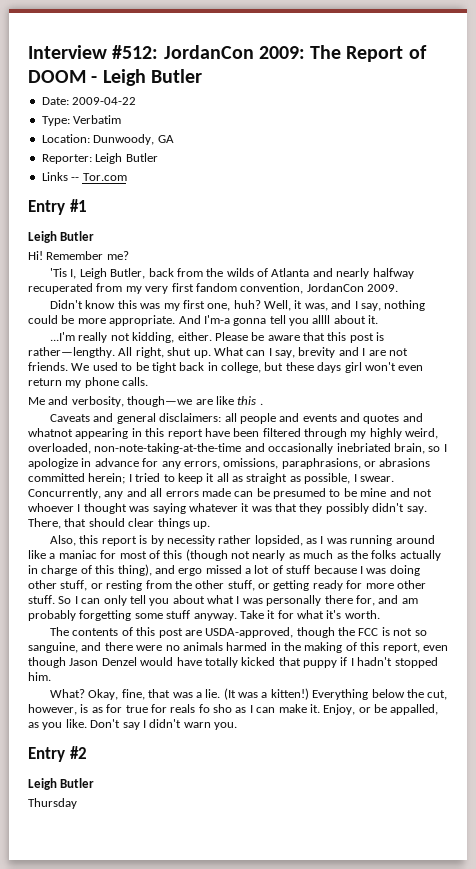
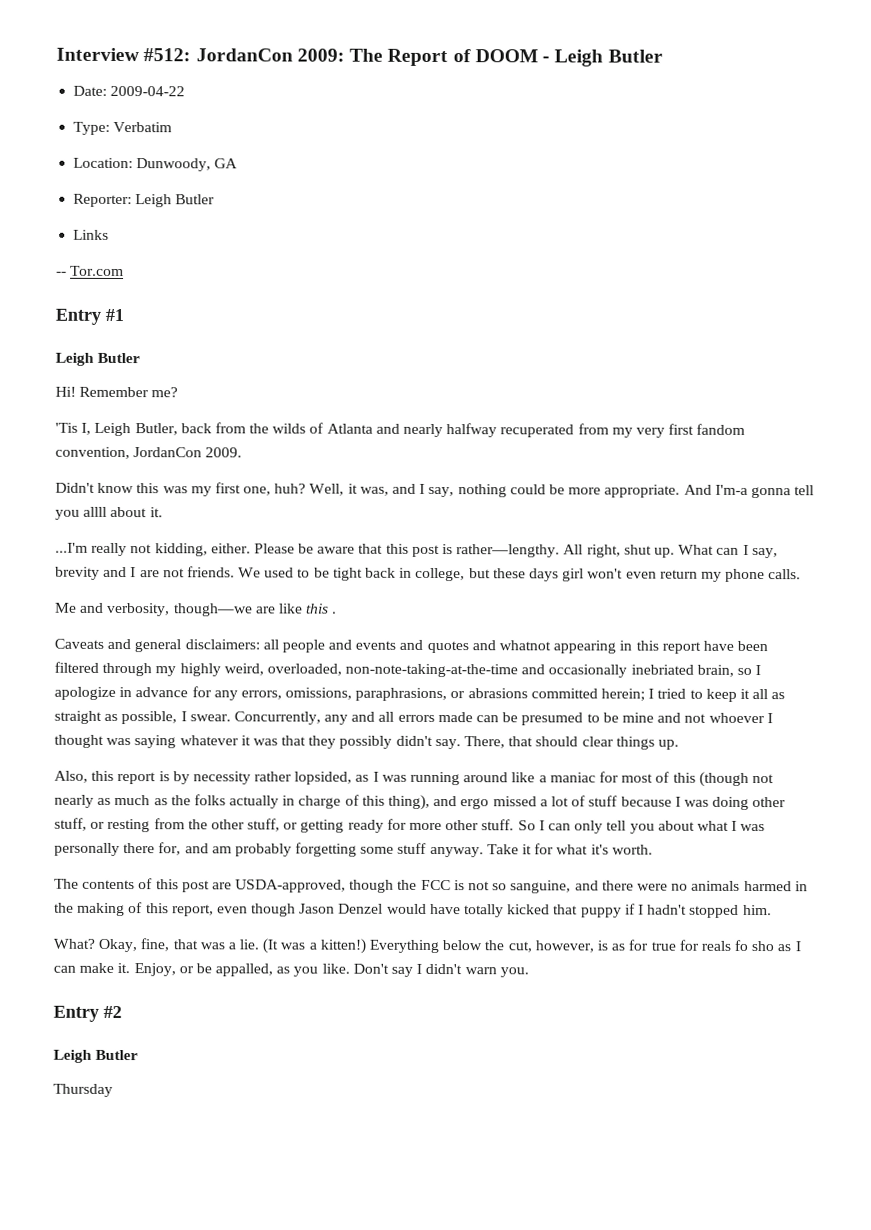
- Links -- Tor.com
+ Links
+ -- Tor.com

